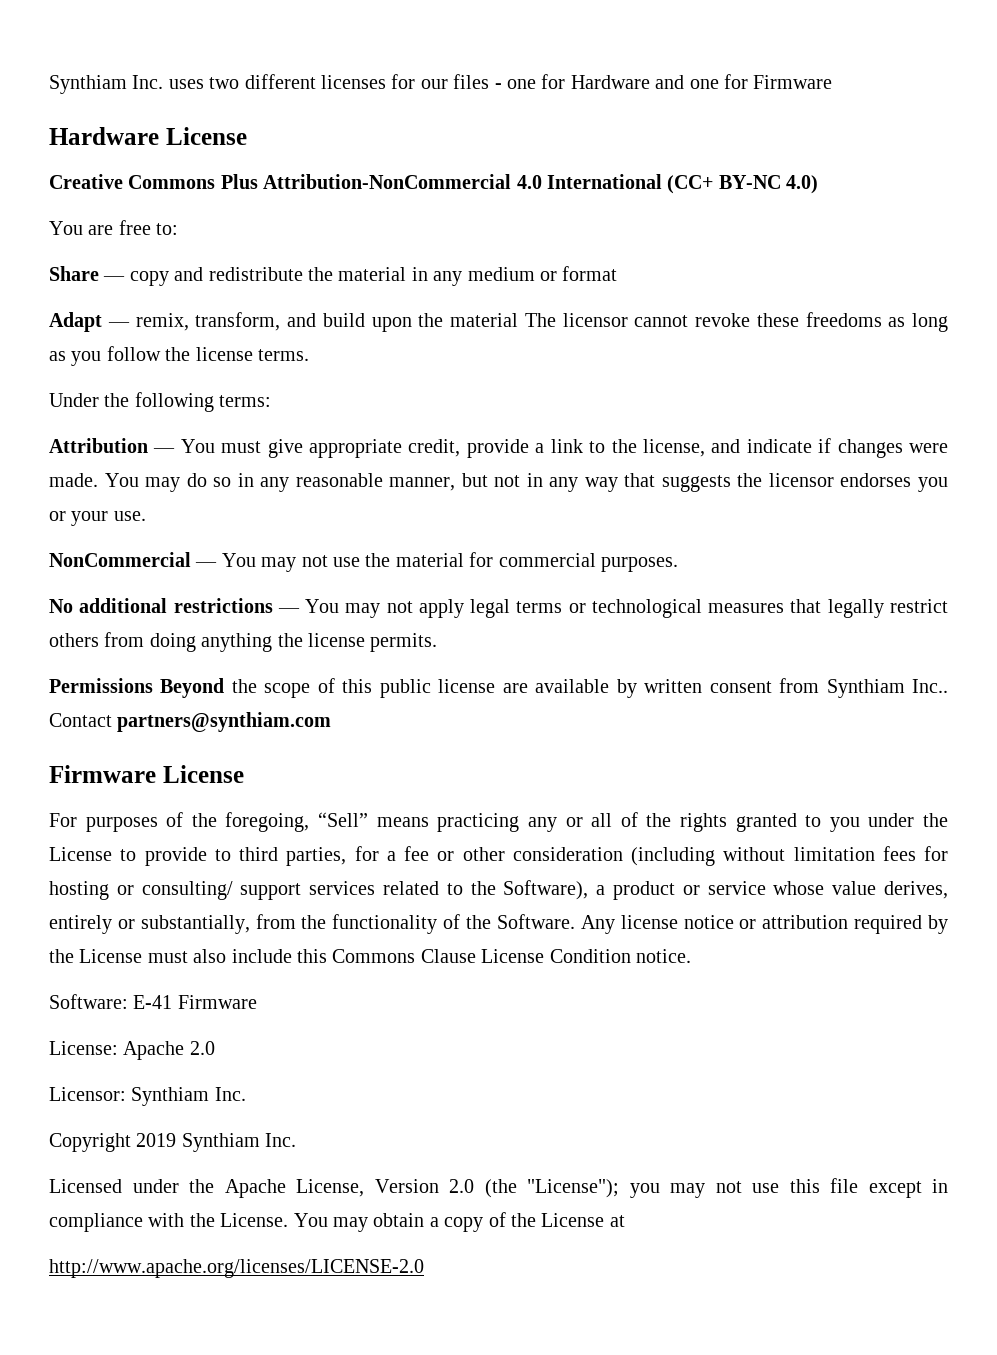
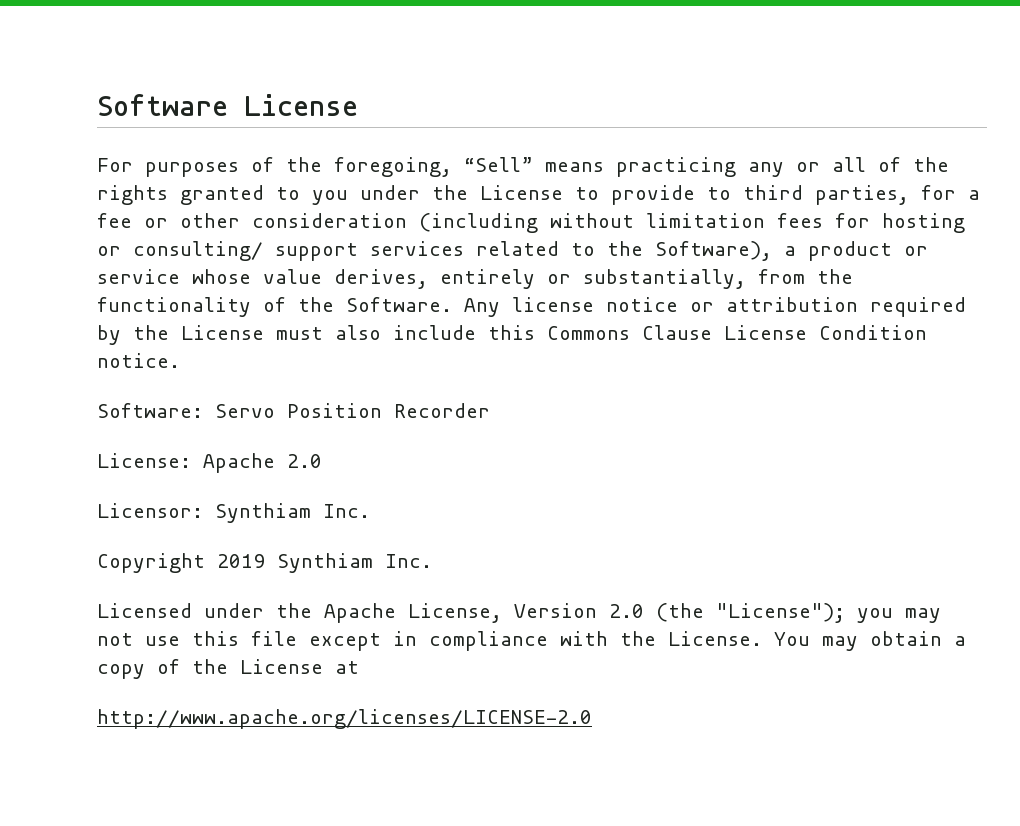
- Synthiam Inc. uses two different licenses for our files - one for Hardware and one for Firmware
- Hardware License
- Creative Commons Plus Attribution-NonCommercial 4.0 International (CC+ BY-NC 4.0)
- You are free to:
- Share — copy and redistribute the material in any medium or format
- Adapt — remix, transform, and build upon the material The licensor cannot revoke these freedoms as long as you follow the license terms.
- Under the following terms:
- Attribution — You must give appropriate credit, provide a link to the license, and indicate if changes were made. You may do so in any reasonable manner, but not in any way that suggests the licensor endorses you or your use.
- NonCommercial — You may not use the material for commercial purposes.
- No additional restrictions — You may not apply legal terms or technological measures that legally restrict others from doing anything the license permits.
- Permissions Beyond the scope of this public license are available by written consent from Synthiam Inc.. Contact partners@synthiam.com
- Firmware License
+ Software License
- Software: E-41 Firmware
+ Software: Servo Position Recorder

